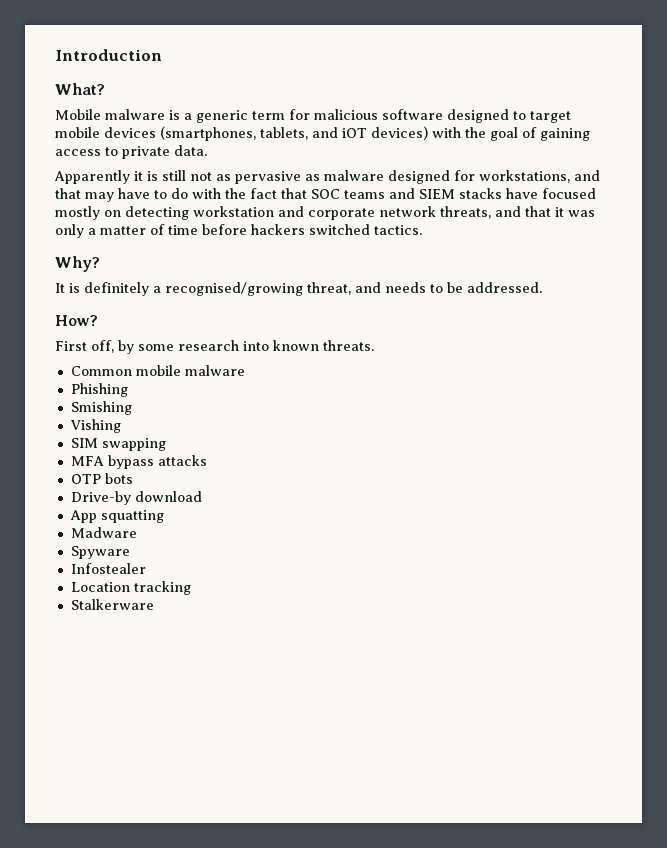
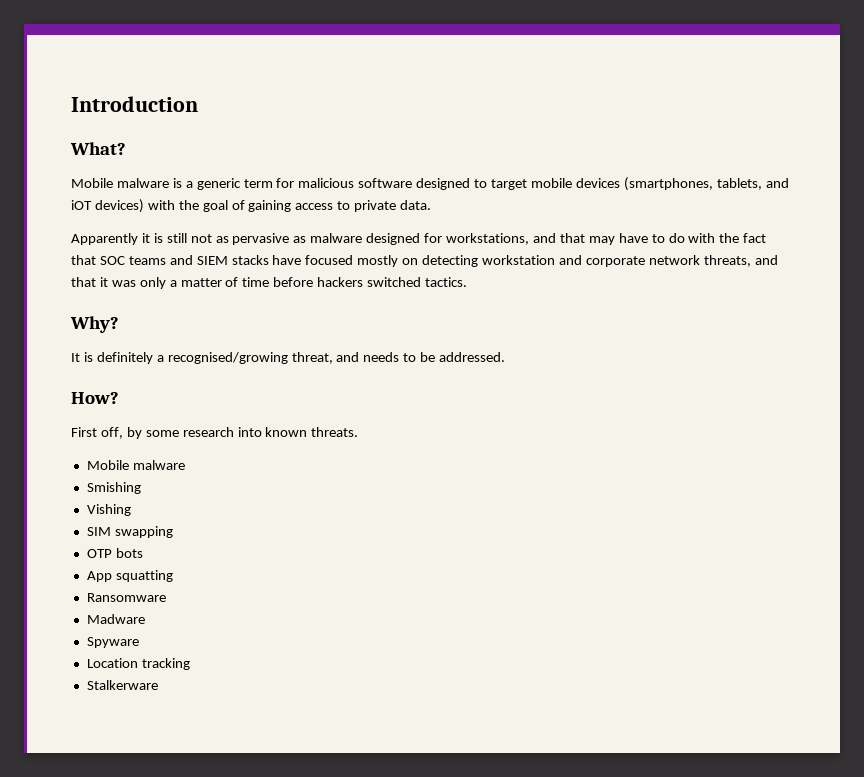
  First off, by some research into known threats.
- Common mobile malware
- Phishing
+ Mobile malware
- MFA bypass attacks
- Drive-by download
+ Ransomware
- Infostealer

